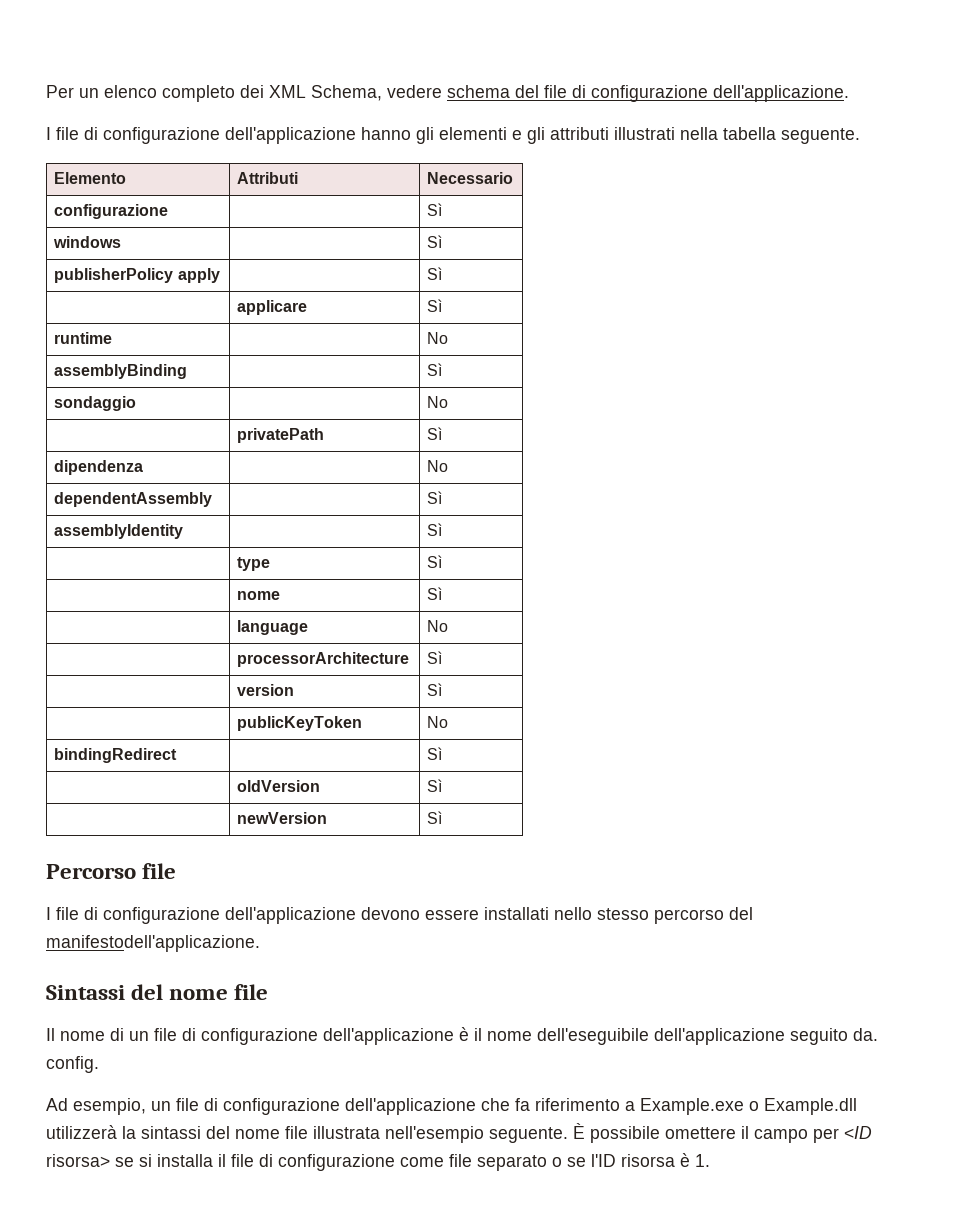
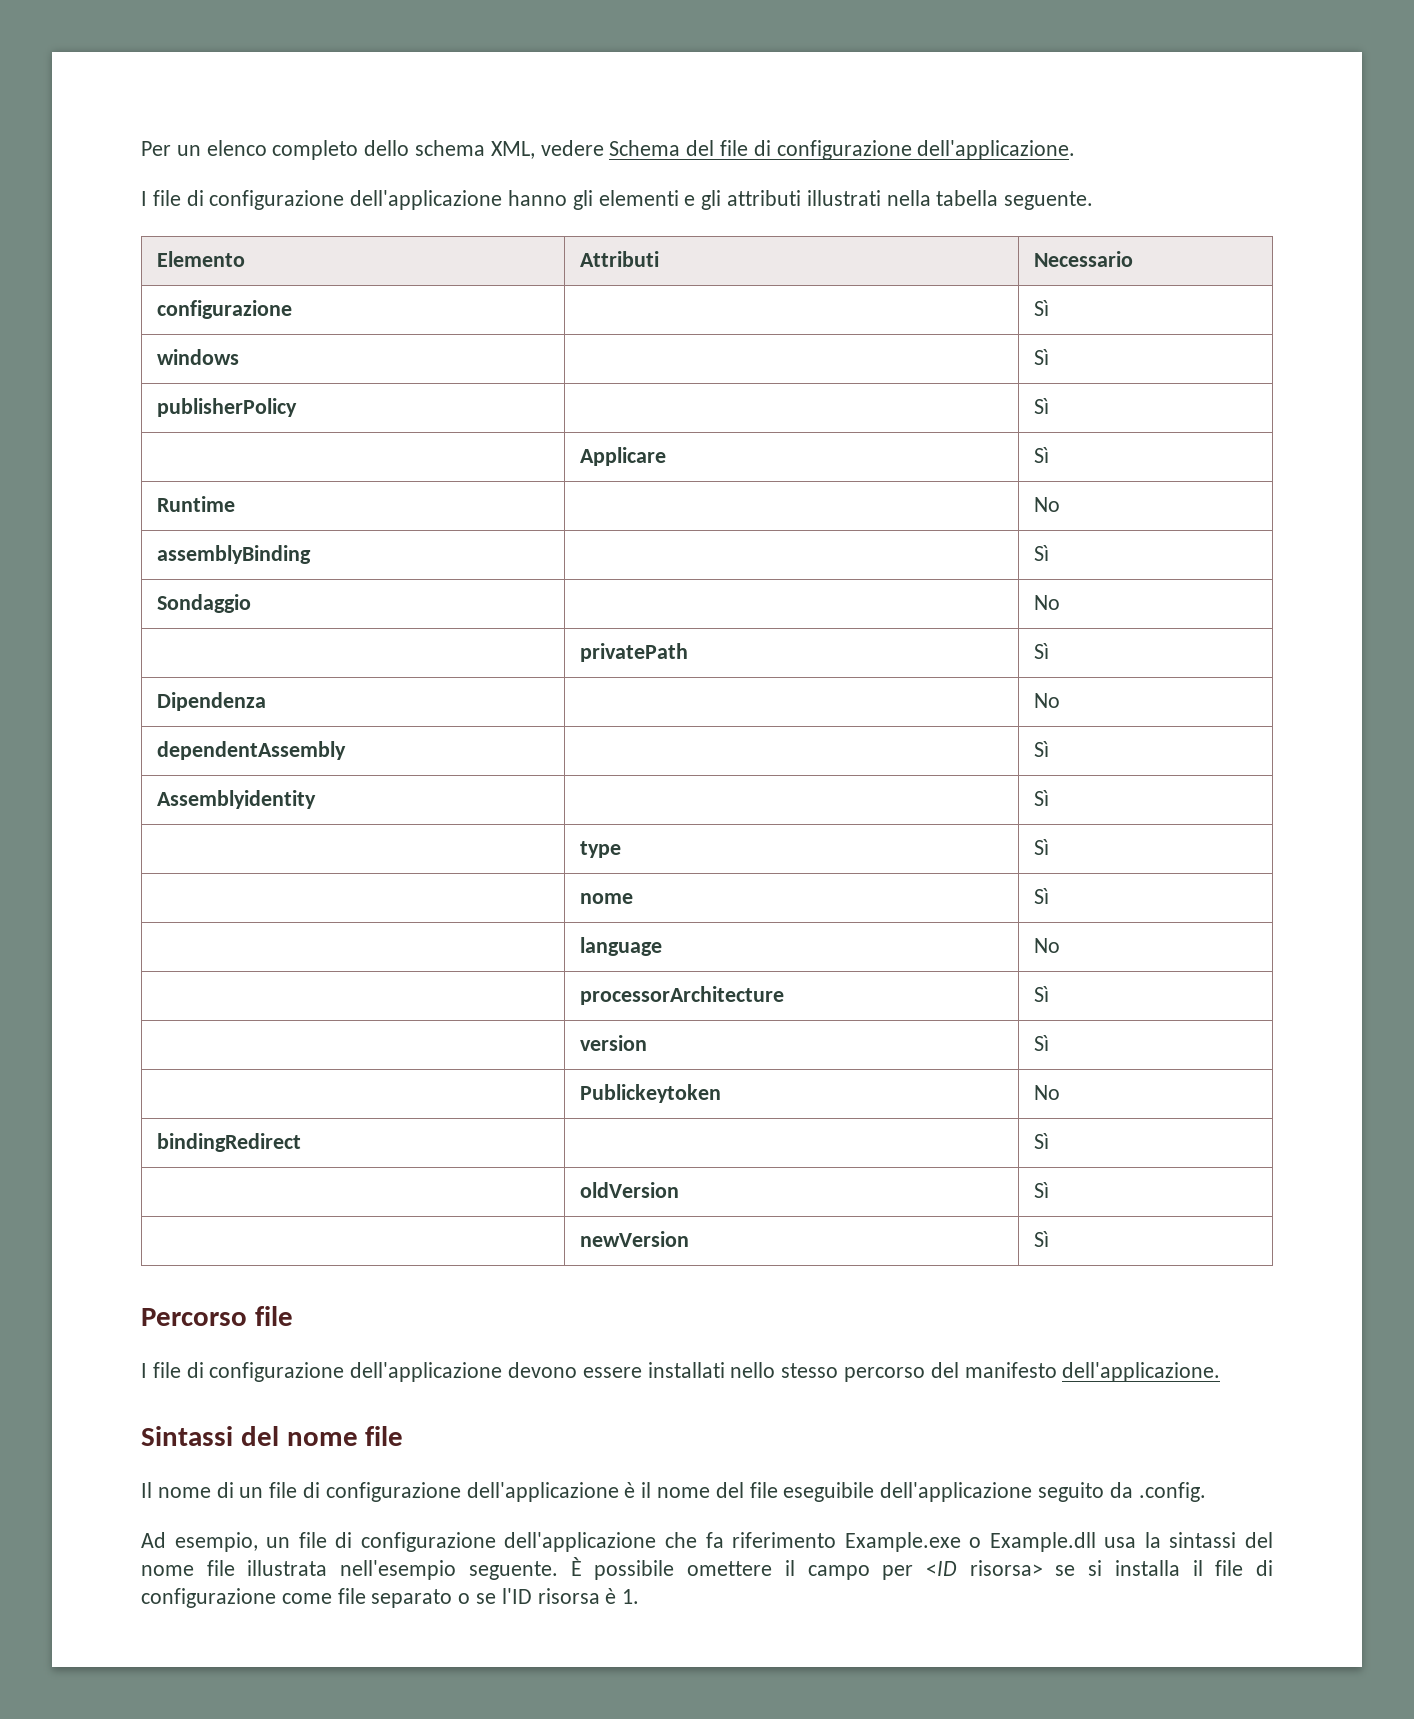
- Per un elenco completo dei XML Schema, vedere schema del file di configurazione dell'applicazione.
+ Per un elenco completo dello schema XML, vedere Schema del file di configurazione dell'applicazione.
- publisherPolicy apply | | Sì
- | applicare | Sì
- runtime | | No
+ publisherPolicy | | Sì
+ | Applicare | Sì
+ Runtime | | No
- sondaggio | | No
+ Sondaggio | | No
- dipendenza | | No
+ Dipendenza | | No
- assemblyIdentity | | Sì
+ Assemblyidentity | | Sì
- | publicKeyToken | No
+ | Publickeytoken | No
- I file di configurazione dell'applicazione devono essere installati nello stesso percorso del manifestodell'applicazione.
+ I file di configurazione dell'applicazione devono essere installati nello stesso percorso del manifesto dell'applicazione.
- Il nome di un file di configurazione dell'applicazione è il nome dell'eseguibile dell'applicazione seguito da. config.
+ Il nome di un file di configurazione dell'applicazione è il nome del file eseguibile dell'applicazione seguito da .config.
- Ad esempio, un file di configurazione dell'applicazione che fa riferimento a Example.exe o Example.dll utilizzerà la sintassi del nome file illustrata nell'esempio seguente.
+ Ad esempio, un file di configurazione dell'applicazione che fa riferimento Example.exe o Example.dll usa la sintassi del nome file illustrata nell'esempio seguente.

